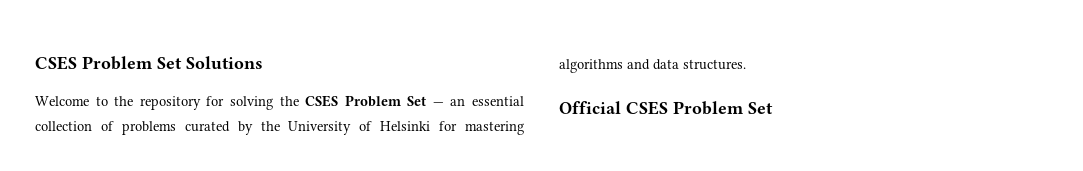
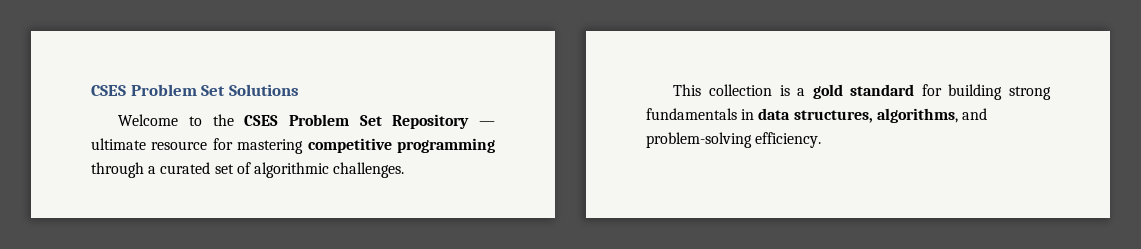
- Welcome to the repository for solving the CSES Problem Set — an essential collection of problems curated by the University of Helsinki for mastering algorithms and data structures.
- Official CSES Problem Set
+ Welcome to the CSES Problem Set Repository — ultimate resource for mastering competitive programming through a curated set of algorithmic challenges.
+ This collection is a gold standard for building strong fundamentals in data structures, algorithms, and problem-solving efficiency.

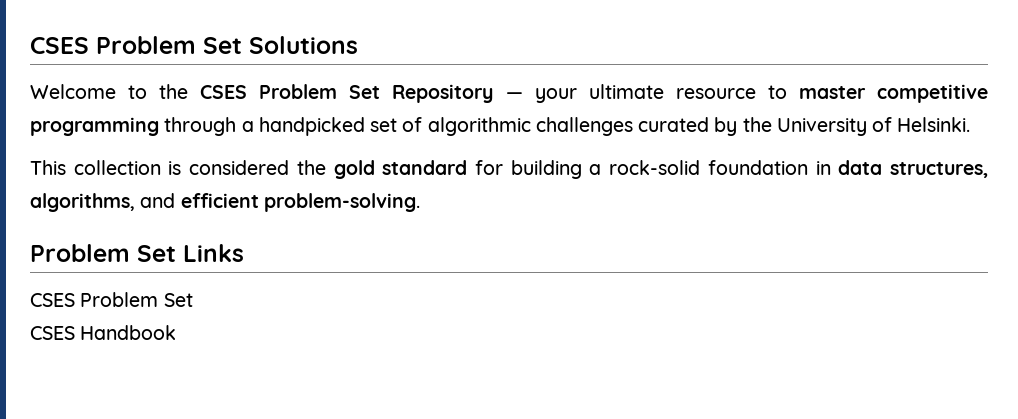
- Welcome to the CSES Problem Set Repository — ultimate resource for mastering competitive programming through a curated set of algorithmic challenges.
+ Welcome to the CSES Problem Set Repository — your ultimate resource to master competitive programming through a handpicked set of algorithmic challenges curated by the University of Helsinki.
- This collection is a gold standard for building strong fundamentals in data structures, algorithms, and problem-solving efficiency.
+ This collection is considered the gold standard for building a rock-solid foundation in data structures, algorithms, and efficient problem-solving.
+ Problem Set Links
+ CSES Problem Set
+ CSES Handbook

